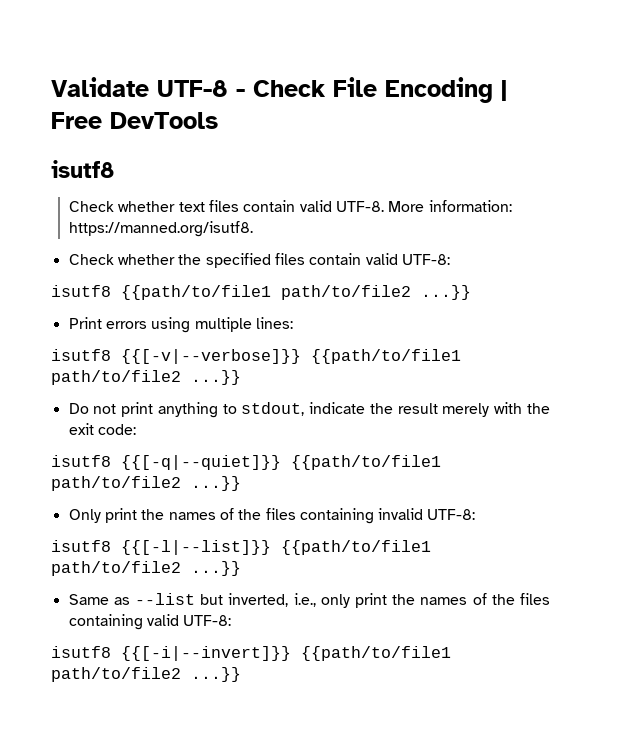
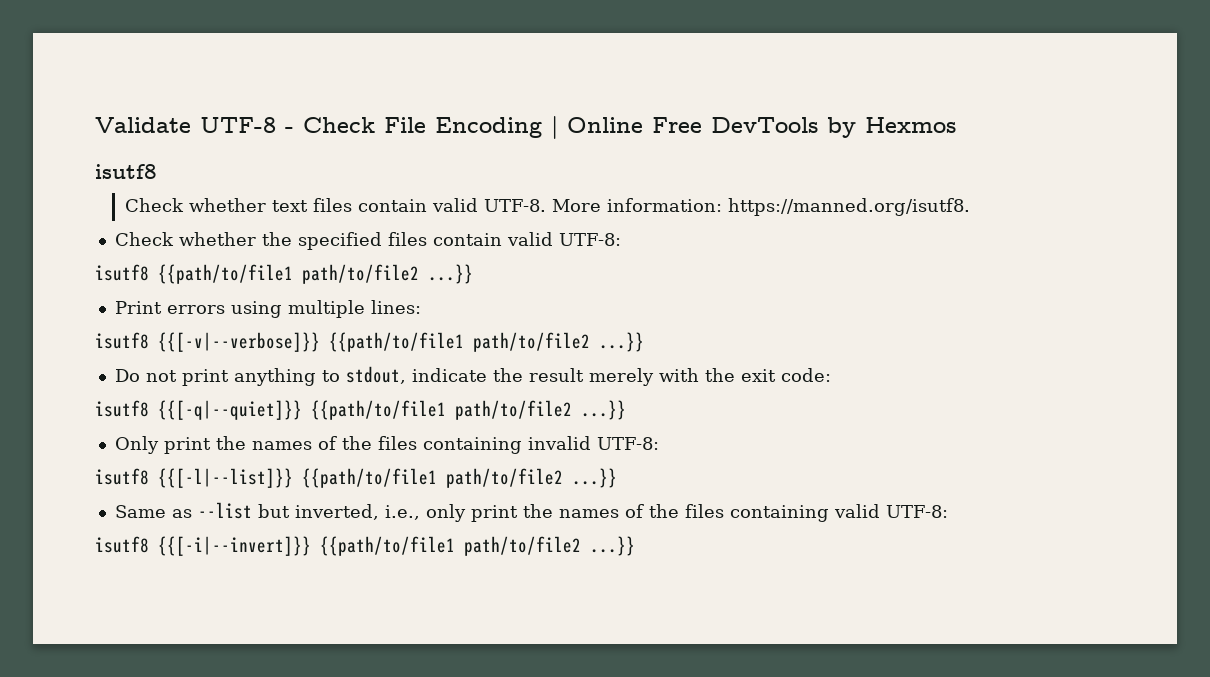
- Validate UTF-8 - Check File Encoding | Free DevTools
+ Validate UTF-8 - Check File Encoding | Online Free DevTools by Hexmos

